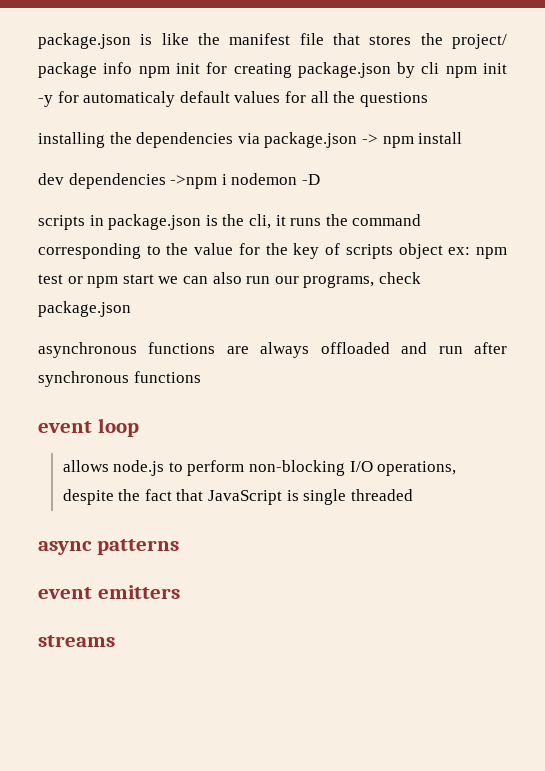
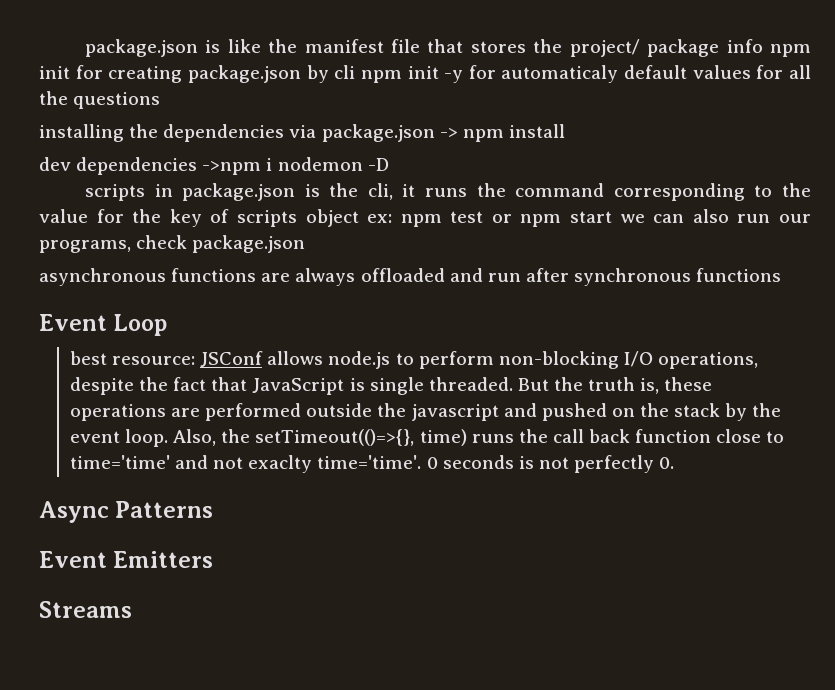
- event loop
- allows node.js to perform non-blocking I/O operations, despite the fact that JavaScript is single threaded
- async patterns
- event emitters
- streams
+ Event Loop
+ best resource: JSConf allows node.js to perform non-blocking I/O operations, despite the fact that JavaScript is single threaded. But the truth is, these operations are performed outside the javascript and pushed on the stack by the event loop. Also, the setTimeout(()=>{}, time) runs the call back function close to time='time' and not exaclty time='time'. 0 seconds is not perfectly 0.
+ Async Patterns
+ Event Emitters
+ Streams

